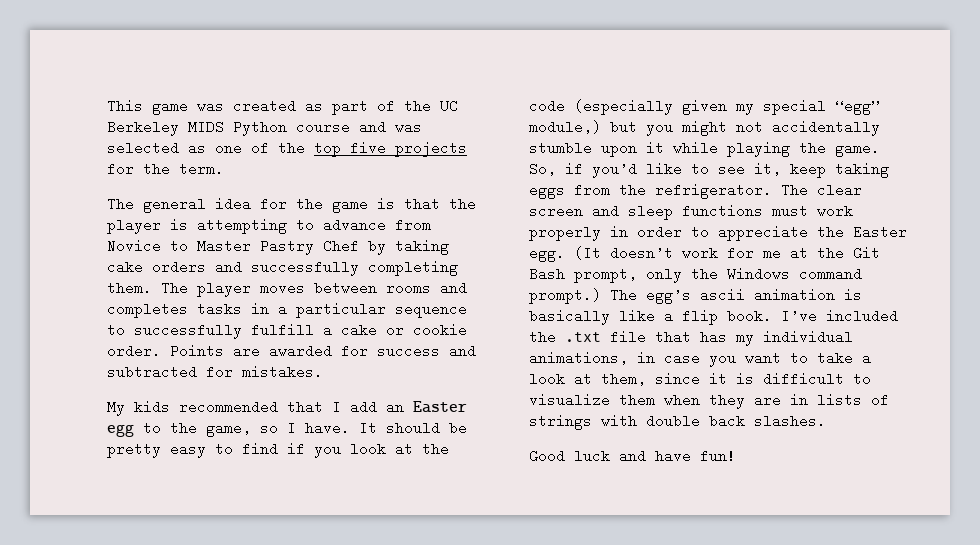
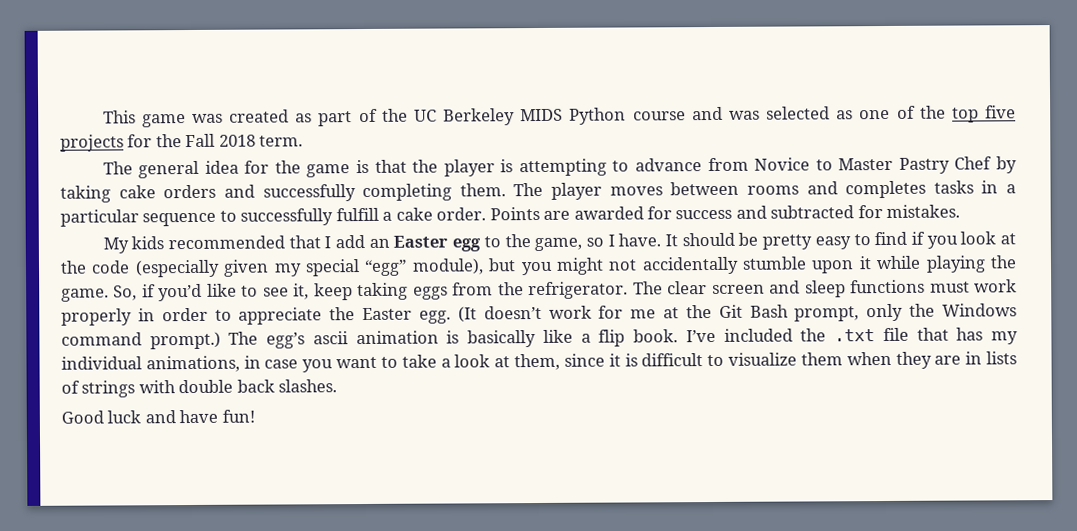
- This game was created as part of the UC Berkeley MIDS Python course and was selected as one of the top five projects for the term.
+ This game was created as part of the UC Berkeley MIDS Python course and was selected as one of the top five projects for the Fall 2018 term.
- The player moves between rooms and completes tasks in a particular sequence to successfully fulfill a cake or cookie order.
+ The player moves between rooms and completes tasks in a particular sequence to successfully fulfill a cake order.
- It should be pretty easy to find if you look at the code (especially given my special “egg” module,) but you might not accidentally stumble upon it while playing the game.
+ It should be pretty easy to find if you look at the code (especially given my special “egg” module), but you might not accidentally stumble upon it while playing the game.

